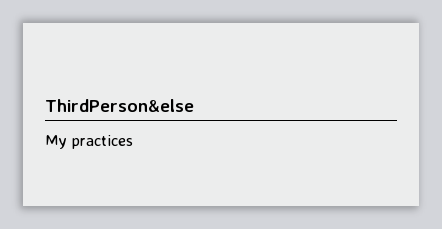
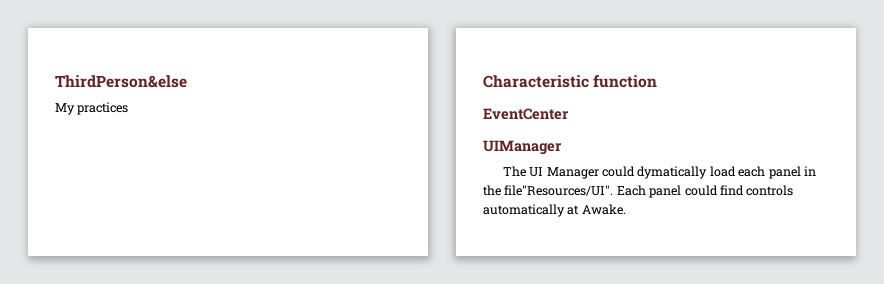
+ Characteristic function
+ EventCenter
+ UIManager
+ The UI Manager could dymatically load each panel in the file"Resources/UI". Each panel could find controls automatically at Awake.

